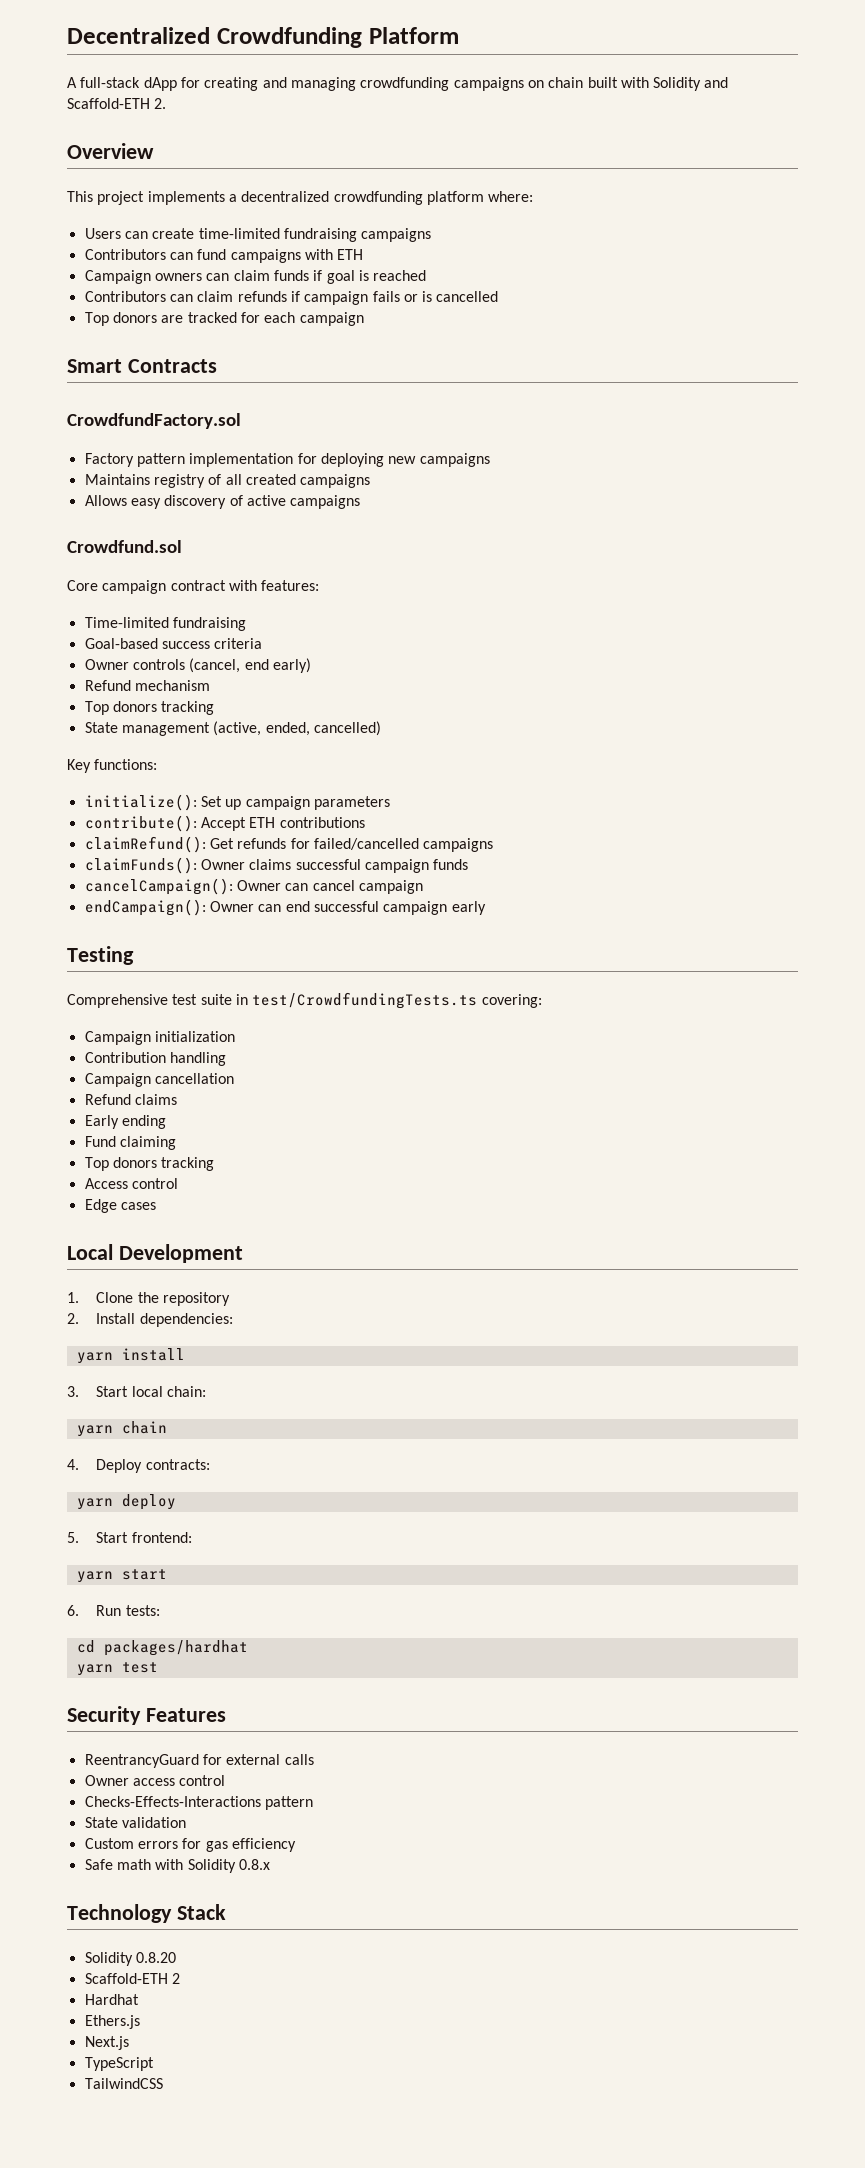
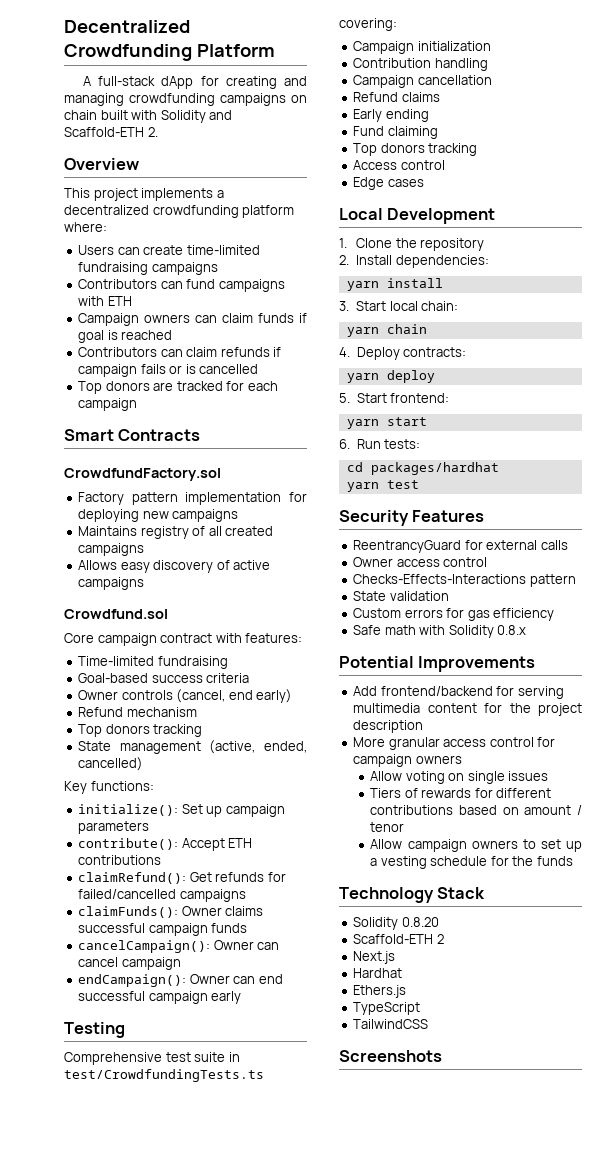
+ Potential Improvements
+ Add frontend/backend for serving multimedia content for the project description
+ More granular access control for campaign owners
+ Allow voting on single issues
+ Tiers of rewards for different contributions based on amount / tenor
+ Allow campaign owners to set up a vesting schedule for the funds
+ Next.js
- Next.js
+ Screenshots

